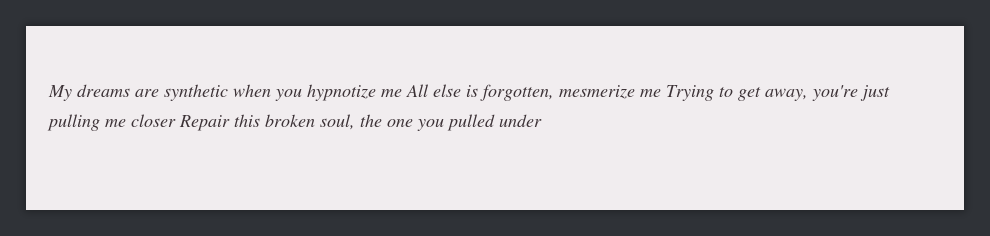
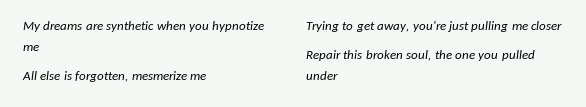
- My dreams are synthetic when you hypnotize me All else is forgotten, mesmerize me Trying to get away, you're just pulling me closer Repair this broken soul, the one you pulled under
+ My dreams are synthetic when you hypnotize me
+ All else is forgotten, mesmerize me
+ Trying to get away, you're just pulling me closer
+ Repair this broken soul, the one you pulled under

